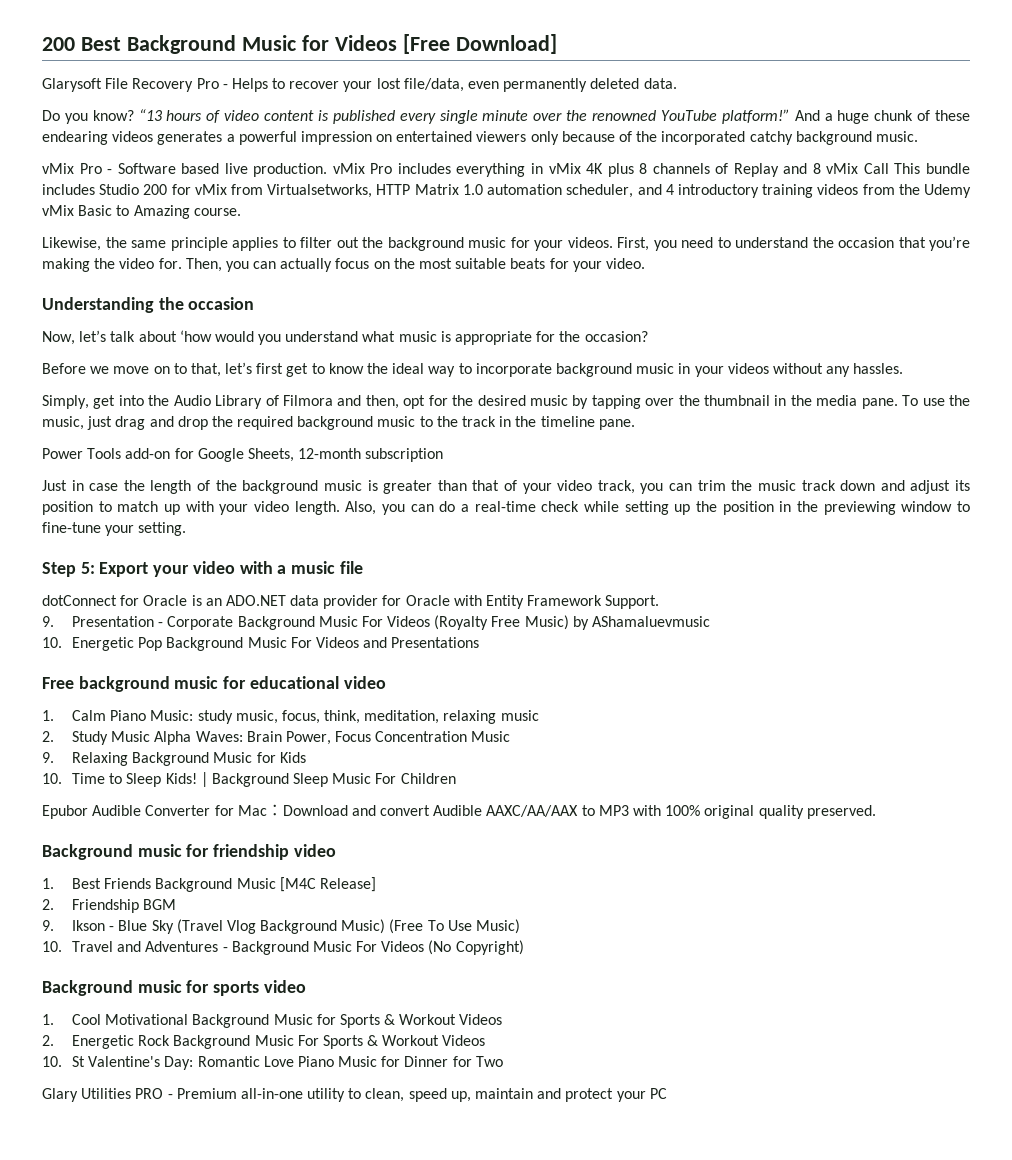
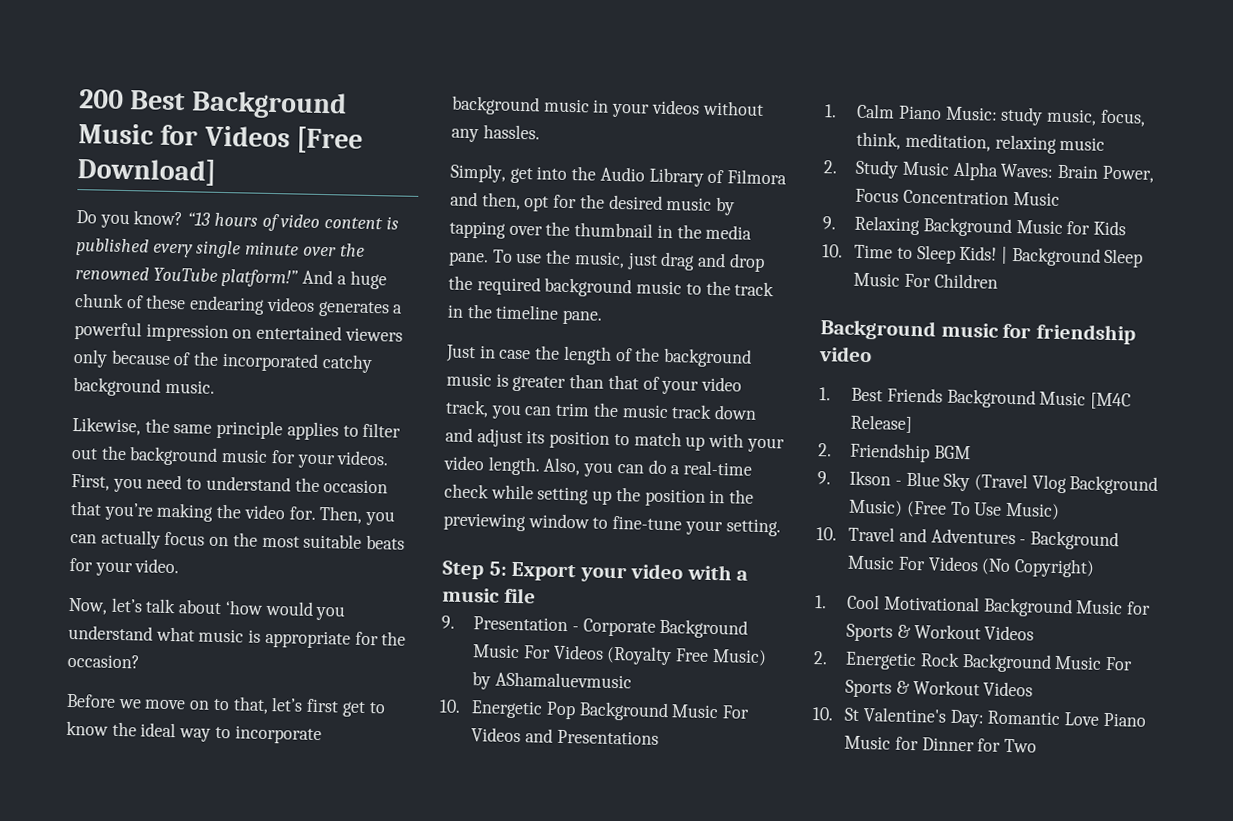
- Glarysoft File Recovery Pro - Helps to recover your lost file/data, even permanently deleted data.
- vMix Pro - Software based live production. vMix Pro includes everything in vMix 4K plus 8 channels of Replay and 8 vMix Call This bundle includes Studio 200 for vMix from Virtualsetworks, HTTP Matrix 1.0 automation scheduler, and 4 introductory training videos from the Udemy vMix Basic to Amazing course.
- Understanding the occasion
- Power Tools add-on for Google Sheets, 12-month subscription
- dotConnect for Oracle is an ADO.NET data provider for Oracle with Entity Framework Support.
- Free background music for educational video
- Epubor Audible Converter for Mac：Download and convert Audible AAXC/AA/AAX to MP3 with 100% original quality preserved.
- Background music for sports video
- Glary Utilities PRO - Premium all-in-one utility to clean, speed up, maintain and protect your PC

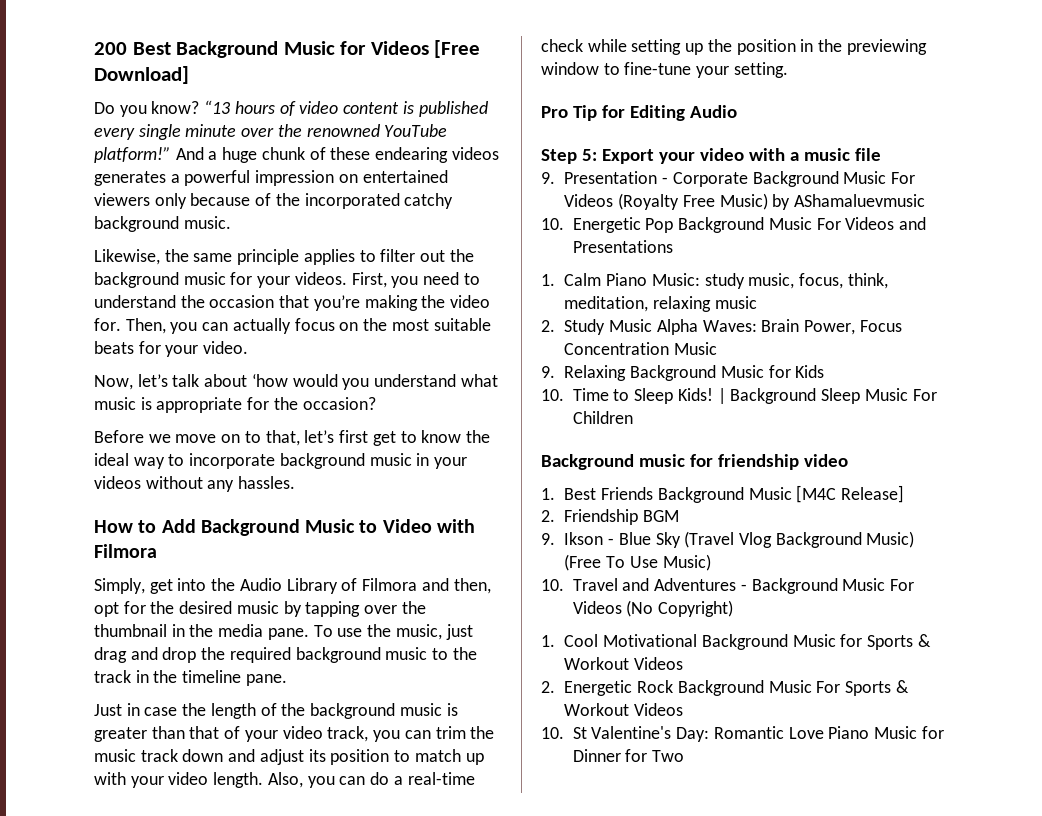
+ How to Add Background Music to Video with Filmora
+ Pro Tip for Editing Audio

